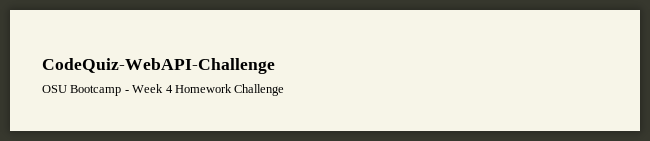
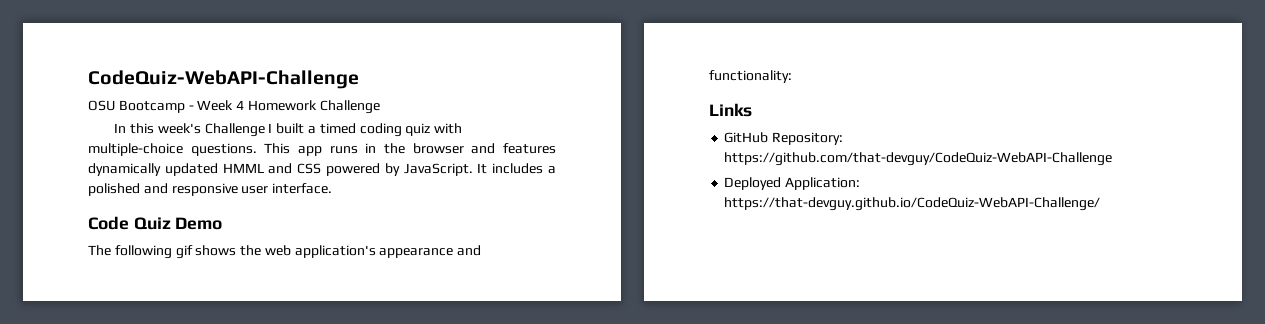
+ In this week's Challenge I built a timed coding quiz with multiple-choice questions. This app runs in the browser and features dynamically updated HMML and CSS powered by JavaScript. It includes a polished and responsive user interface.
+ Code Quiz Demo
+ The following gif shows the web application's appearance and functionality:
+ Links
+ GitHub Repository: https://github.com/that-devguy/CodeQuiz-WebAPI-Challenge
+ Deployed Application: https://that-devguy.github.io/CodeQuiz-WebAPI-Challenge/

